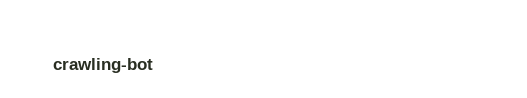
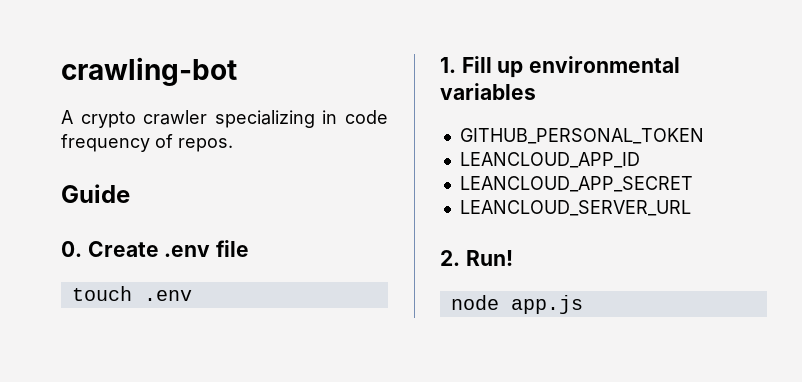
+ A crypto crawler specializing in code frequency of repos.
+ Guide
+ 0. Create .env file
+ touch .env
+ 1. Fill up environmental variables
+ GITHUB_PERSONAL_TOKEN
+ LEANCLOUD_APP_ID
+ LEANCLOUD_APP_SECRET
+ LEANCLOUD_SERVER_URL
+ 2. Run!
+ node app.js

